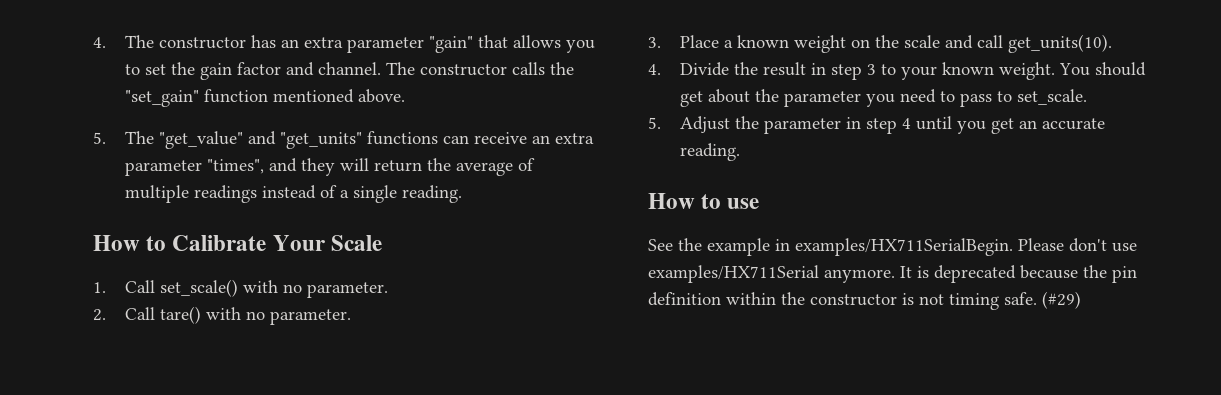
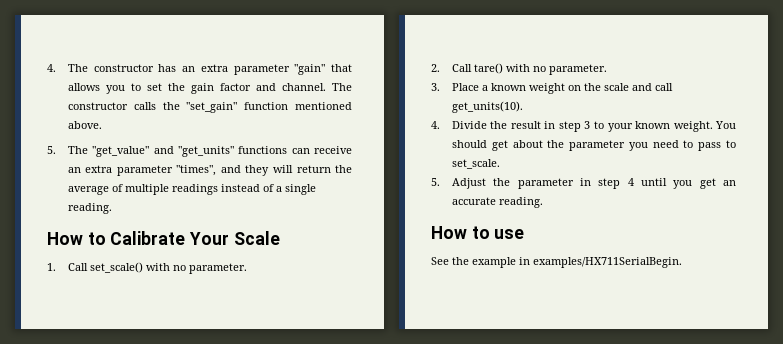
- Please don't use examples/HX711Serial anymore. It is deprecated because the pin definition within the constructor is not timing safe. (#29)

